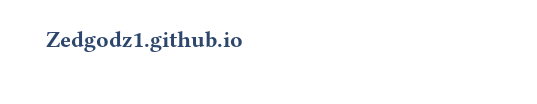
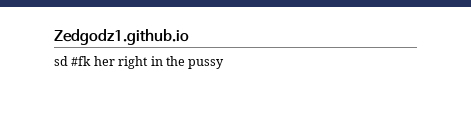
+ sd #fk her right in the pussy

